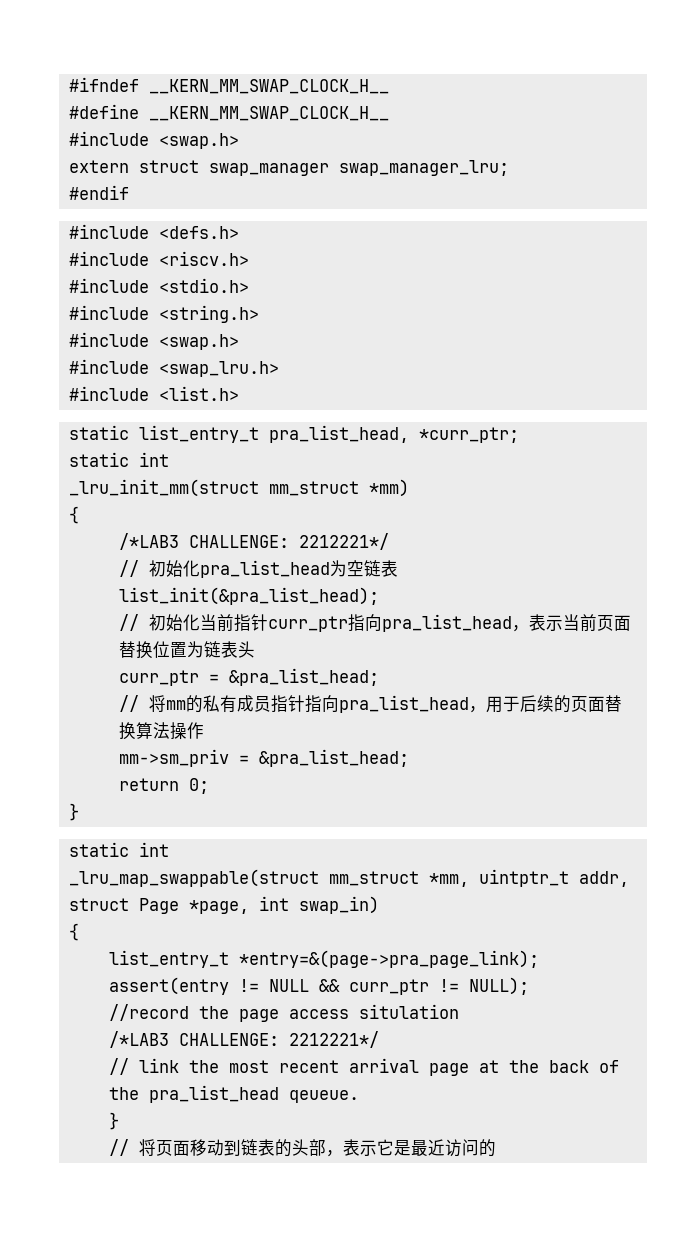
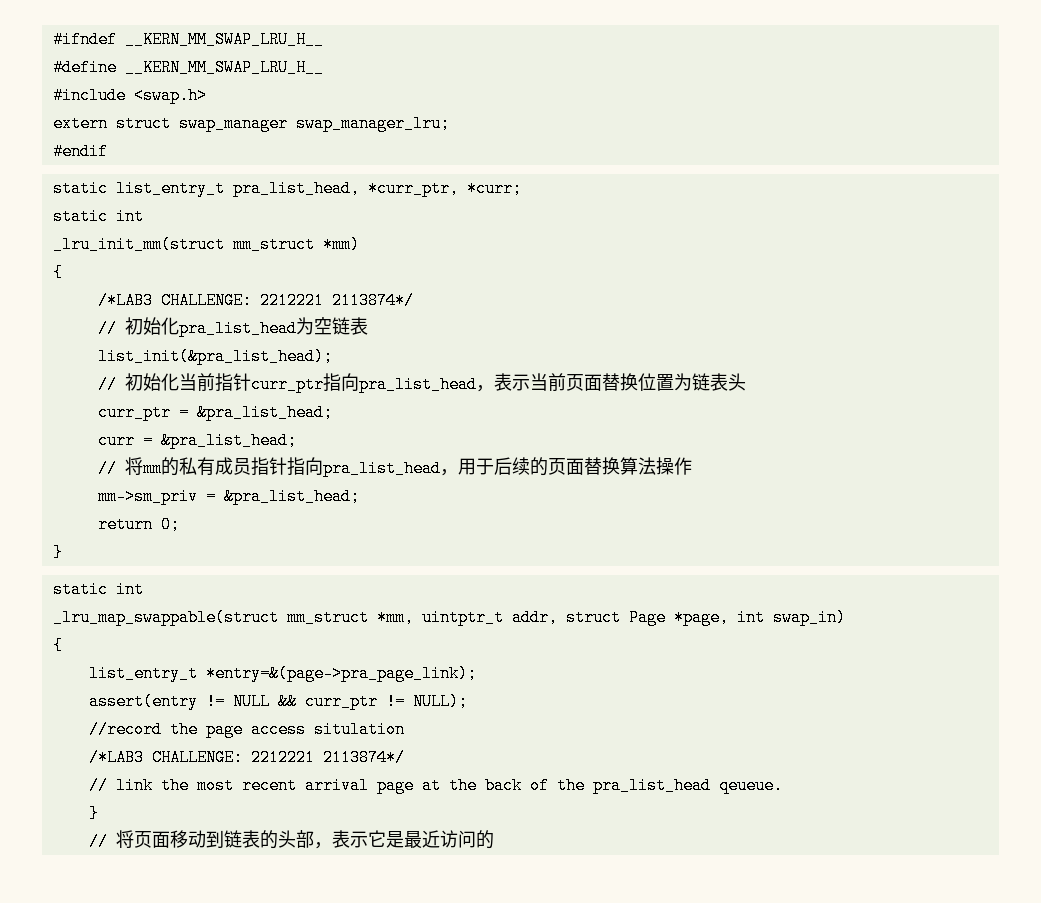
- #ifndef __KERN_MM_SWAP_CLOCK_H__
+ #ifndef __KERN_MM_SWAP_LRU_H__
- #define __KERN_MM_SWAP_CLOCK_H__
+ #define __KERN_MM_SWAP_LRU_H__
- #include <defs.h>
- #include <riscv.h>
- #include <stdio.h>
- #include <string.h>
- #include <swap.h>
- #include <swap_lru.h>
- #include <list.h>
- static list_entry_t pra_list_head, *curr_ptr;
+ static list_entry_t pra_list_head, *curr_ptr, *curr;
  _lru_init_mm(struct mm_struct *mm)
  {
- /*LAB3 CHALLENGE: 2212221*/
+ /*LAB3 CHALLENGE: 2212221 2113874*/
+ curr = &pra_list_head;
  //record the page access situlation
- /*LAB3 CHALLENGE: 2212221*/
+ /*LAB3 CHALLENGE: 2212221 2113874*/

